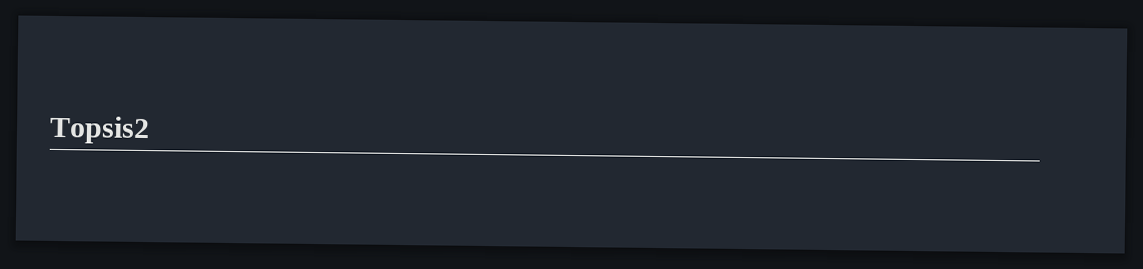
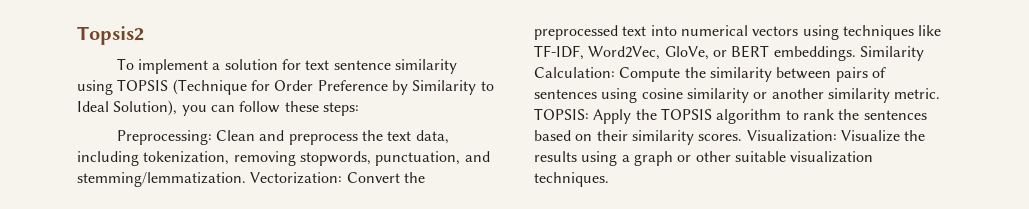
+ To implement a solution for text sentence similarity using TOPSIS (Technique for Order Preference by Similarity to Ideal Solution), you can follow these steps:
+ Preprocessing: Clean and preprocess the text data, including tokenization, removing stopwords, punctuation, and stemming/lemmatization. Vectorization: Convert the preprocessed text into numerical vectors using techniques like TF-IDF, Word2Vec, GloVe, or BERT embeddings. Similarity Calculation: Compute the similarity between pairs of sentences using cosine similarity or another similarity metric. TOPSIS: Apply the TOPSIS algorithm to rank the sentences based on their similarity scores. Visualization: Visualize the results using a graph or other suitable visualization techniques.

